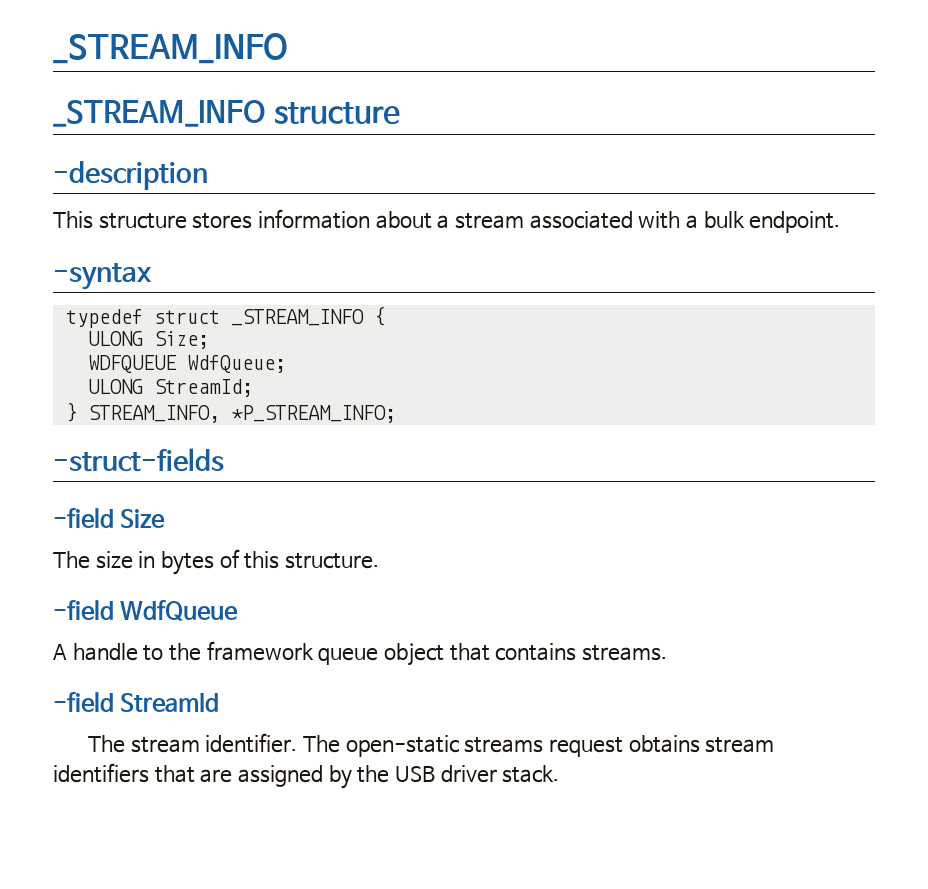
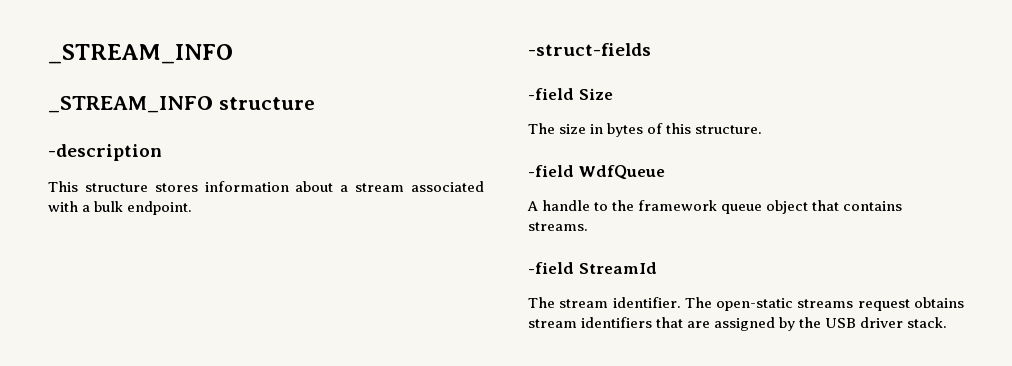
- -syntax
- typedef struct _STREAM_INFO {
- ULONG Size;
- WDFQUEUE WdfQueue;
- ULONG StreamId;
- } STREAM_INFO, *P_STREAM_INFO;

